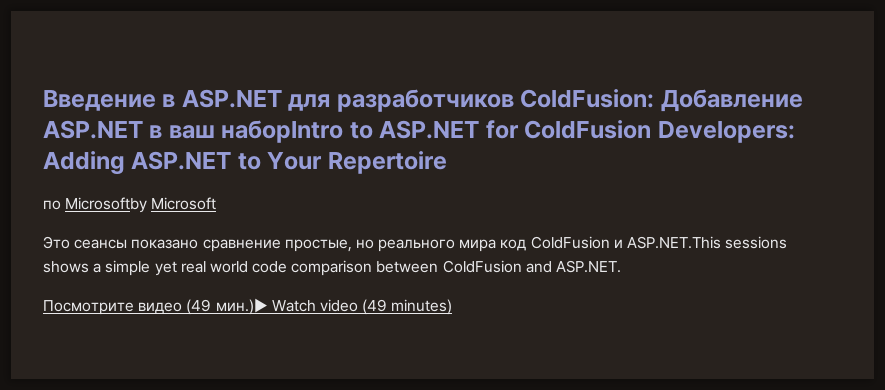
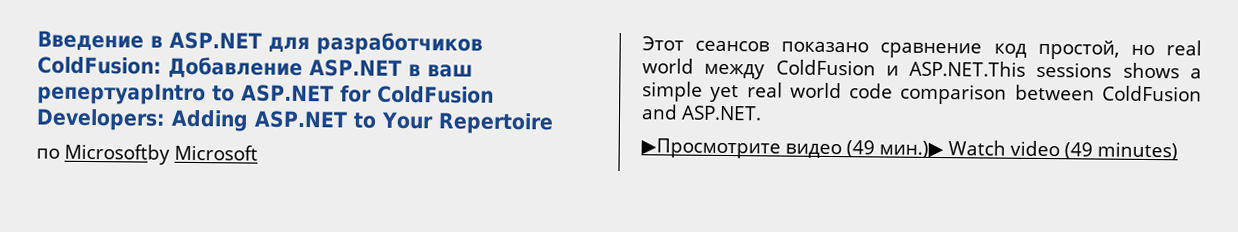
- Введение в ASP.NET для разработчиков ColdFusion: Добавление ASP.NET в ваш наборIntro to ASP.NET for ColdFusion Developers: Adding ASP.NET to Your Repertoire
+ Введение в ASP.NET для разработчиков ColdFusion: Добавление ASP.NET в ваш репертуарIntro to ASP.NET for ColdFusion Developers: Adding ASP.NET to Your Repertoire
- Это сеансы показано сравнение простые, но реального мира код ColdFusion и ASP.NET.This sessions shows a simple yet real world code comparison between ColdFusion and ASP.NET.
+ Этот сеансов показано сравнение код простой, но real world между ColdFusion и ASP.NET.This sessions shows a simple yet real world code comparison between ColdFusion and ASP.NET.
- Посмотрите видео (49 мин.)▶ Watch video (49 minutes)
+ ▶Просмотрите видео (49 мин.)▶ Watch video (49 minutes)

